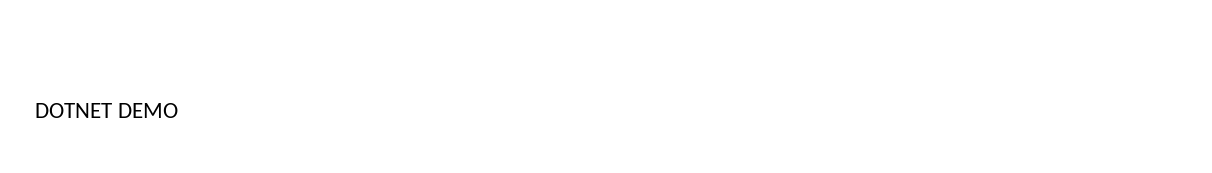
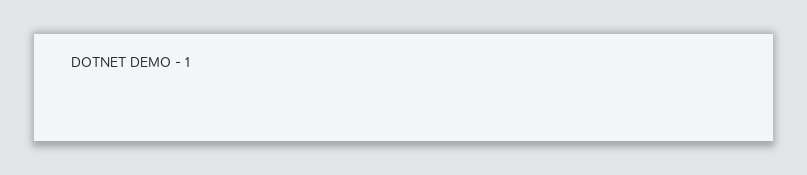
- DOTNET DEMO
+ DOTNET DEMO - 1

